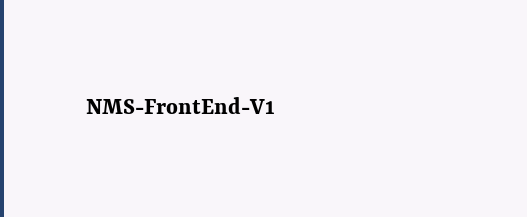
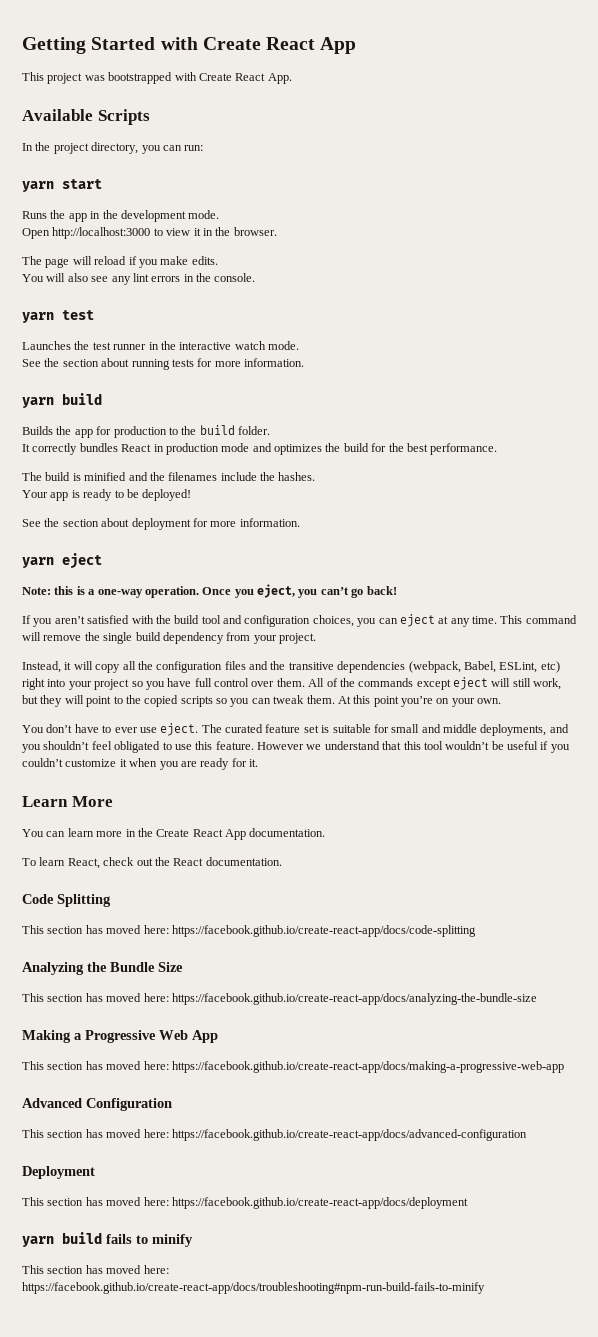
- NMS-FrontEnd-V1
+ Getting Started with Create React App
+ This project was bootstrapped with Create React App.
+ Available Scripts
+ In the project directory, you can run:
+ yarn start
+ Runs the app in the development mode.
+ Open http://localhost:3000 to view it in the browser.
+ The page will reload if you make edits.
+ You will also see any lint errors in the console.
+ yarn test
+ Launches the test runner in the interactive watch mode.
+ See the section about running tests for more information.
+ yarn build
+ Builds the app for production to the build folder.
+ It correctly bundles React in production mode and optimizes the build for the best performance.
+ The build is minified and the filenames include the hashes.
+ Your app is ready to be deployed!
+ See the section about deployment for more information.
+ yarn eject
+ Note: this is a one-way operation. Once you eject, you can’t go back!
+ If you aren’t satisfied with the build tool and configuration choices, you can eject at any time. This command will remove the single build dependency from your project.
+ Instead, it will copy all the configuration files and the transitive dependencies (webpack, Babel, ESLint, etc) right into your project so you have full control over them. All of the commands except eject will still work, but they will point to the copied scripts so you can tweak them. At this point you’re on your own.
+ You don’t have to ever use eject. The curated feature set is suitable for small and middle deployments, and you shouldn’t feel obligated to use this feature. However we understand that this tool wouldn’t be useful if you couldn’t customize it when you are ready for it.
+ Learn More
+ You can learn more in the Create React App documentation.
+ To learn React, check out the React documentation.
+ Code Splitting
+ This section has moved here: https://facebook.github.io/create-react-app/docs/code-splitting
+ Analyzing the Bundle Size
+ This section has moved here: https://facebook.github.io/create-react-app/docs/analyzing-the-bundle-size
+ Making a Progressive Web App
+ This section has moved here: https://facebook.github.io/create-react-app/docs/making-a-progressive-web-app
+ Advanced Configuration
+ This section has moved here: https://facebook.github.io/create-react-app/docs/advanced-configuration
+ Deployment
+ This section has moved here: https://facebook.github.io/create-react-app/docs/deployment
+ yarn build fails to minify
+ This section has moved here: https://facebook.github.io/create-react-app/docs/troubleshooting#npm-run-build-fails-to-minify

